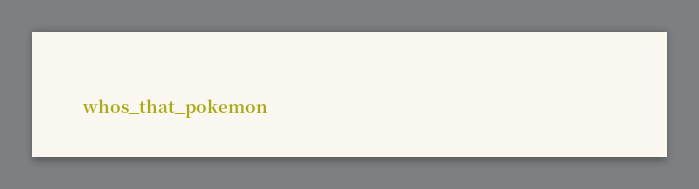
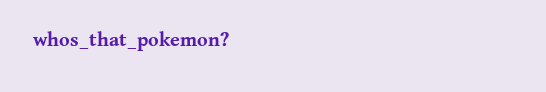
- whos_that_pokemon
+ whos_that_pokemon?

